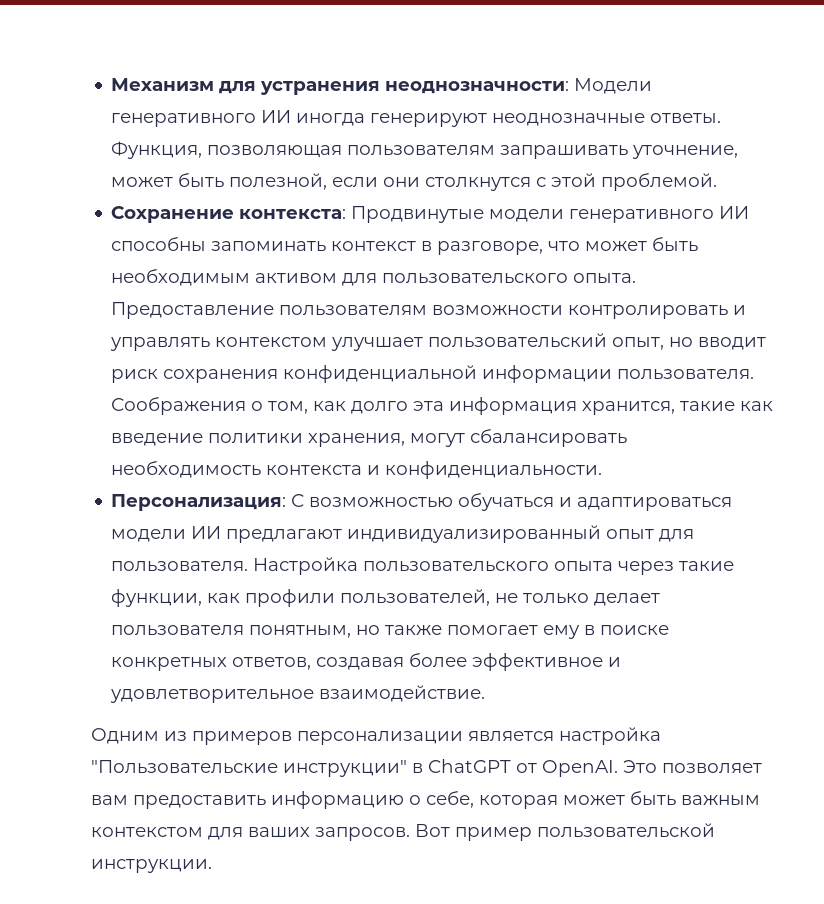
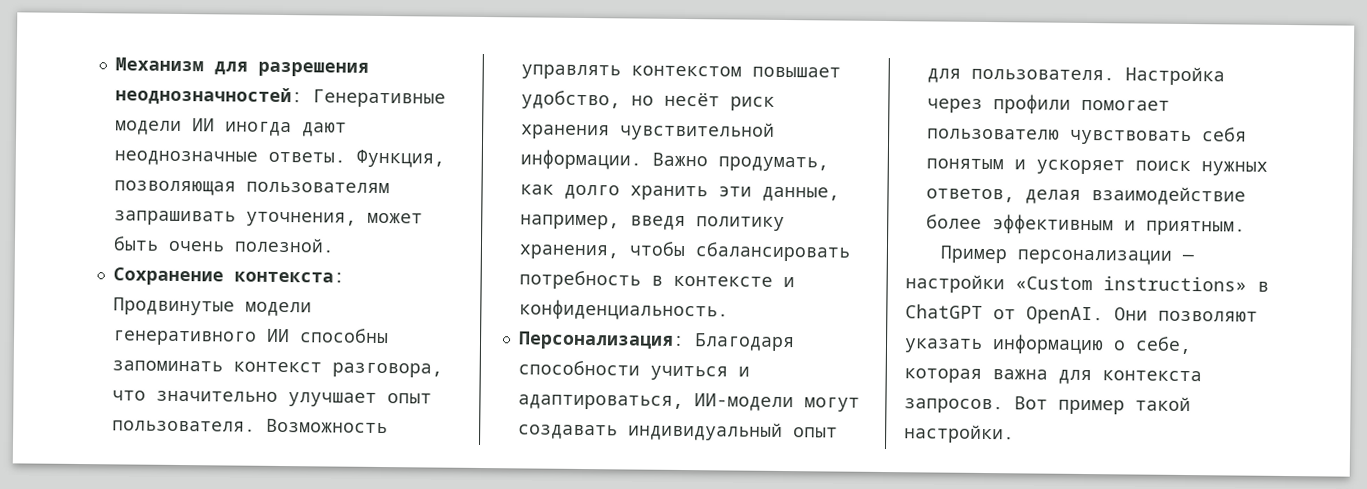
- Механизм для устранения неоднозначности: Модели генеративного ИИ иногда генерируют неоднозначные ответы.
+ Механизм для разрешения неоднозначностей: Генеративные модели ИИ иногда дают неоднозначные ответы.
- Функция, позволяющая пользователям запрашивать уточнение, может быть полезной, если они столкнутся с этой проблемой.
+ Функция, позволяющая пользователям запрашивать уточнения, может быть очень полезной.
- Сохранение контекста: Продвинутые модели генеративного ИИ способны запоминать контекст в разговоре, что может быть необходимым активом для пользовательского опыта. Предоставление пользователям возможности контролировать и управлять контекстом улучшает пользовательский опыт, но вводит риск сохранения конфиденциальной информации пользователя. Соображения о том, как долго эта информация хранится, такие как введение политики хранения, могут сбалансировать необходимость контекста и конфиденциальности.
- Персонализация: С возможностью обучаться и адаптироваться модели ИИ предлагают индивидуализированный опыт для пользователя. Настройка пользовательского опыта через такие функции, как профили пользователей, не только делает пользователя понятным, но также помогает ему в поиске конкретных ответов, создавая более эффективное и удовлетворительное взаимодействие.
- Одним из примеров персонализации является настройка "Пользовательские инструкции" в ChatGPT от OpenAI. Это позволяет вам предоставить информацию о себе, которая может быть важным контекстом для ваших запросов.
+ Сохранение контекста: Продвинутые модели генеративного ИИ способны запоминать контекст разговора, что значительно улучшает опыт пользователя. Возможность управлять контекстом повышает удобство, но несёт риск хранения чувствительной информации. Важно продумать, как долго хранить эти данные, например, введя политику хранения, чтобы сбалансировать потребность в контексте и конфиденциальность.
+ Персонализация: Благодаря способности учиться и адаптироваться, ИИ-модели могут создавать индивидуальный опыт для пользователя. Настройка через профили помогает пользователю чувствовать себя понятым и ускоряет поиск нужных ответов, делая взаимодействие более эффективным и приятным.
+ Пример персонализации — настройки «Custom instructions» в ChatGPT от OpenAI. Они позволяют указать информацию о себе, которая важна для контекста запросов.
- Вот пример пользовательской инструкции.
+ Вот пример такой настройки.

